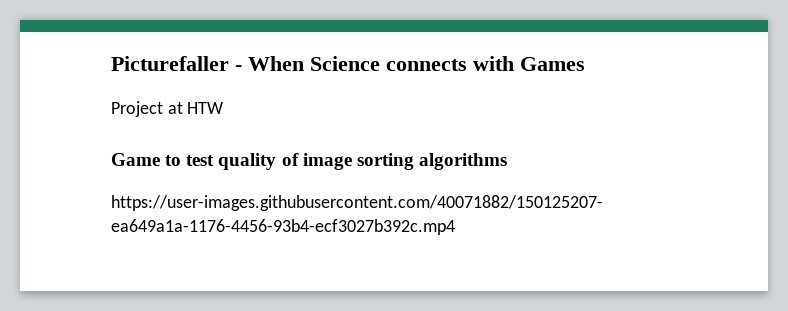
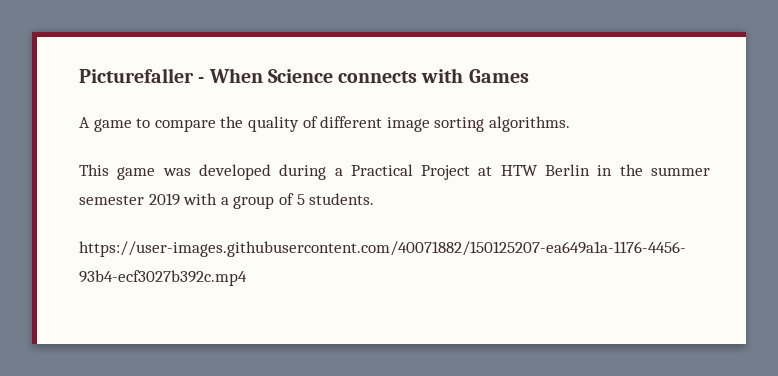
- Project at HTW
- Game to test quality of image sorting algorithms
+ A game to compare the quality of different image sorting algorithms.
+ This game was developed during a Practical Project at HTW Berlin in the summer semester 2019 with a group of 5 students.

